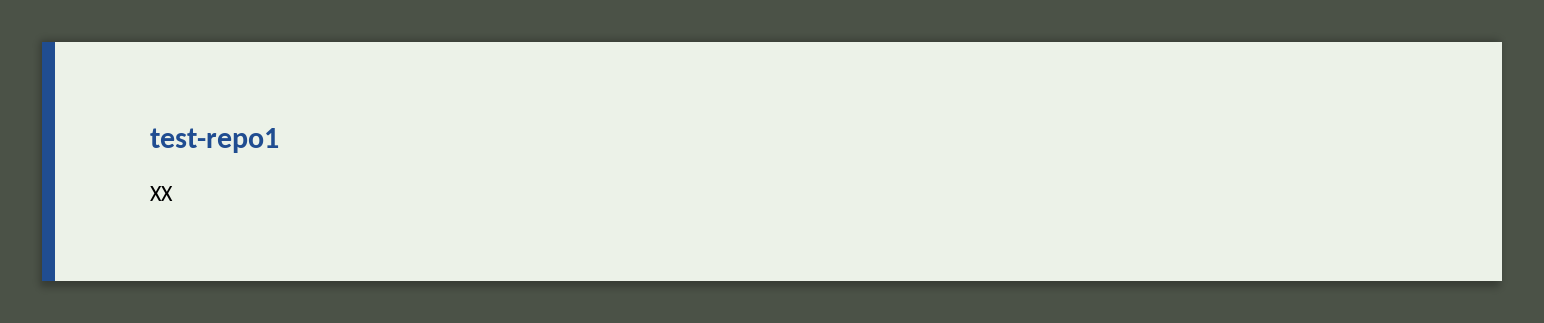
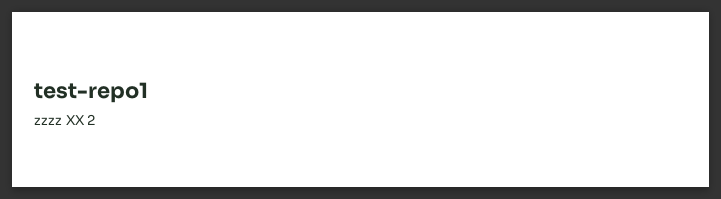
- XX
+ zzzz XX 2

